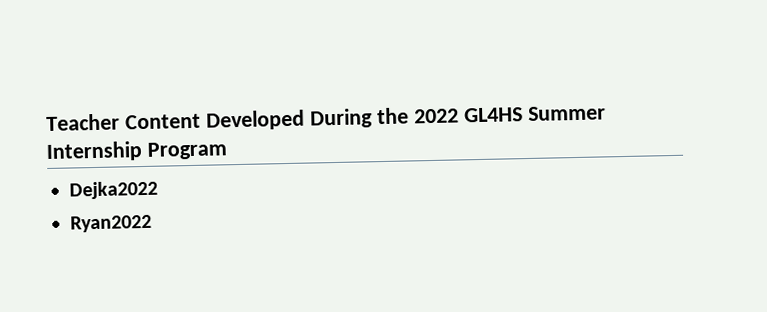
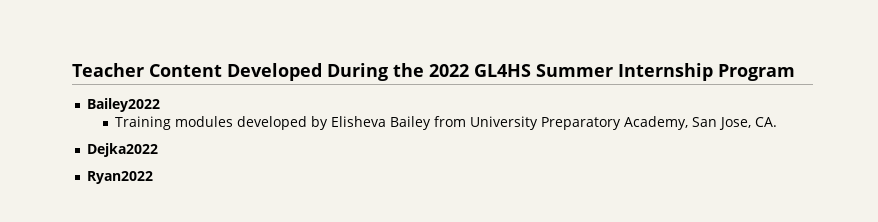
+ Bailey2022
+ Training modules developed by Elisheva Bailey from University Preparatory Academy, San Jose, CA.

